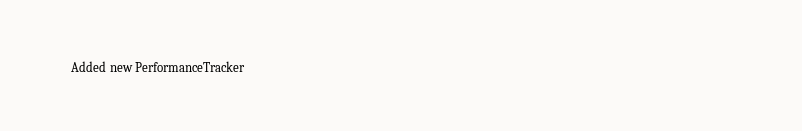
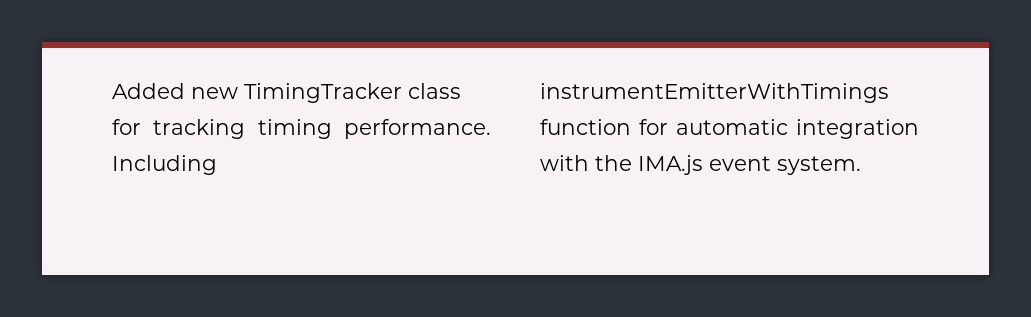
- Added new PerformanceTracker
+ Added new TimingTracker class for tracking timing performance. Including instrumentEmitterWithTimings function for automatic integration with the IMA.js event system.

